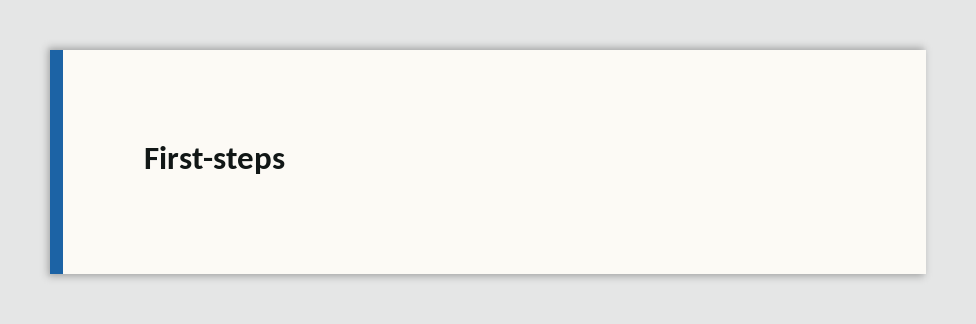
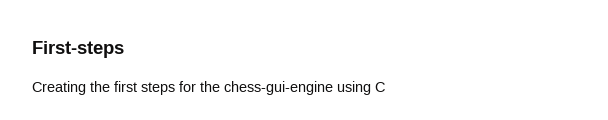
+ Creating the first steps for the chess-gui-engine using C

